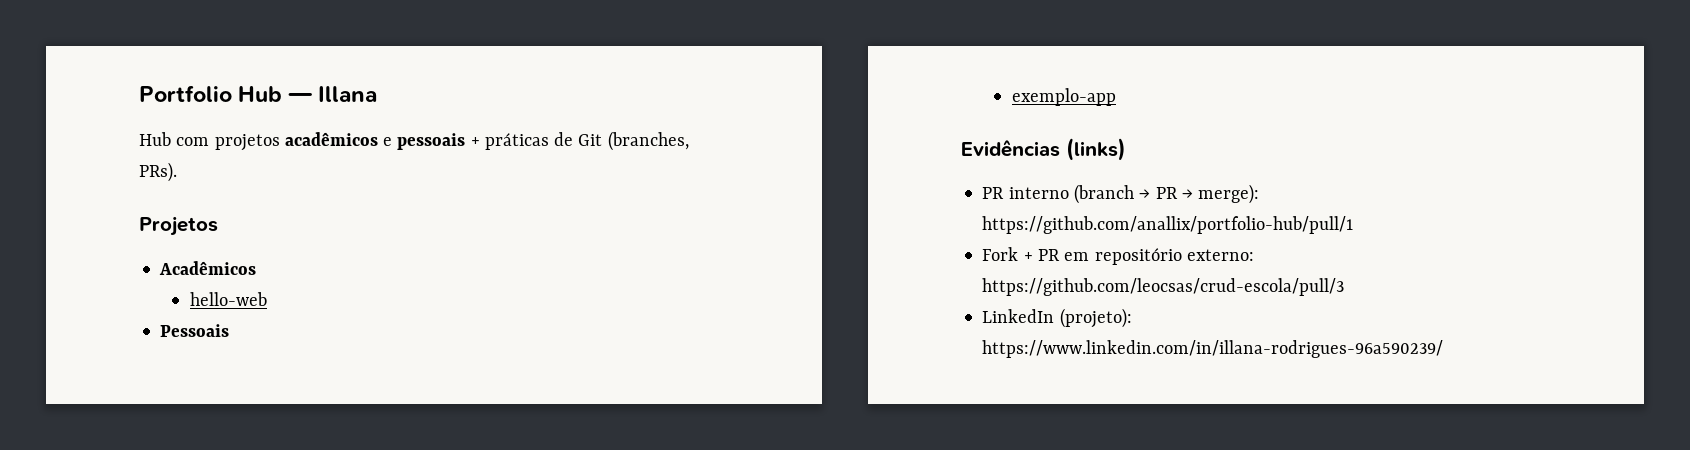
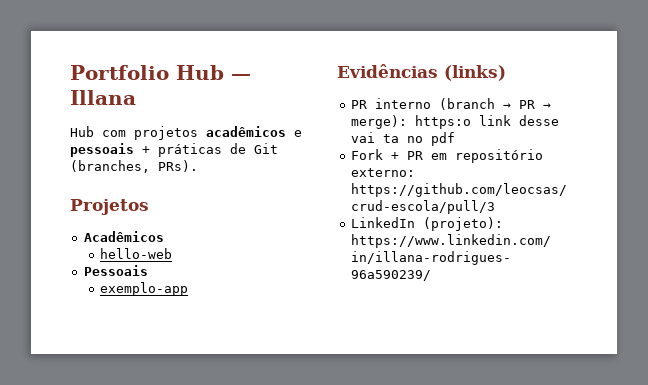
- PR interno (branch → PR → merge): https://github.com/anallix/portfolio-hub/pull/1
+ PR interno (branch → PR → merge): https:o link desse vai ta no pdf

